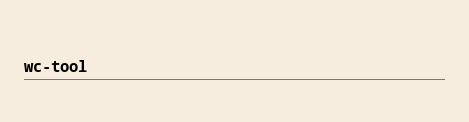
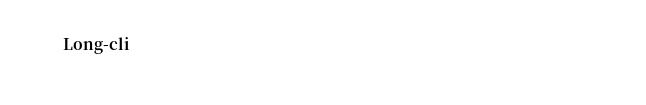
- wc-tool
+ Long-cli

